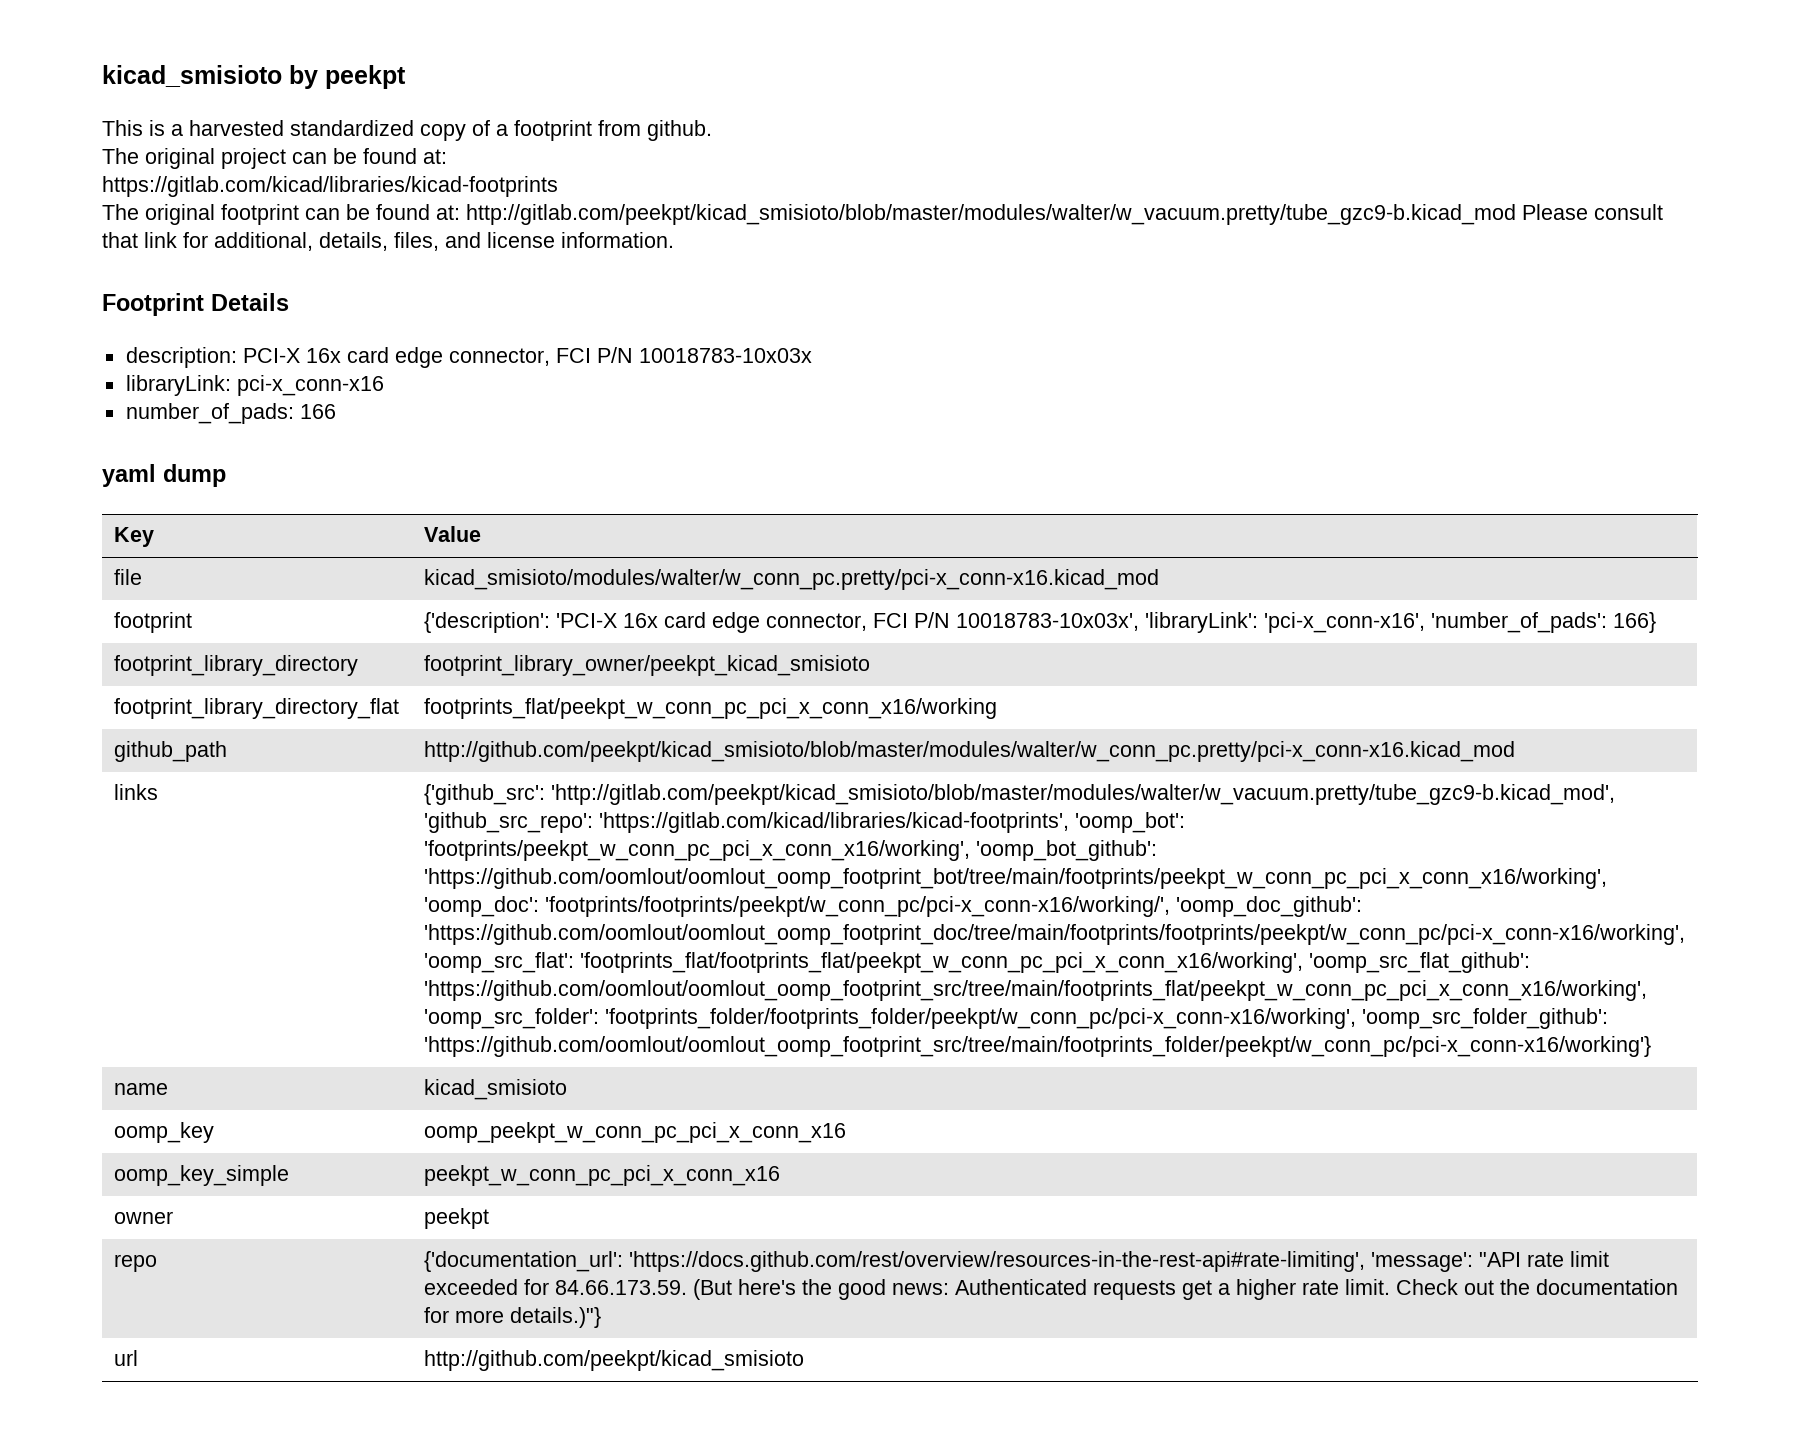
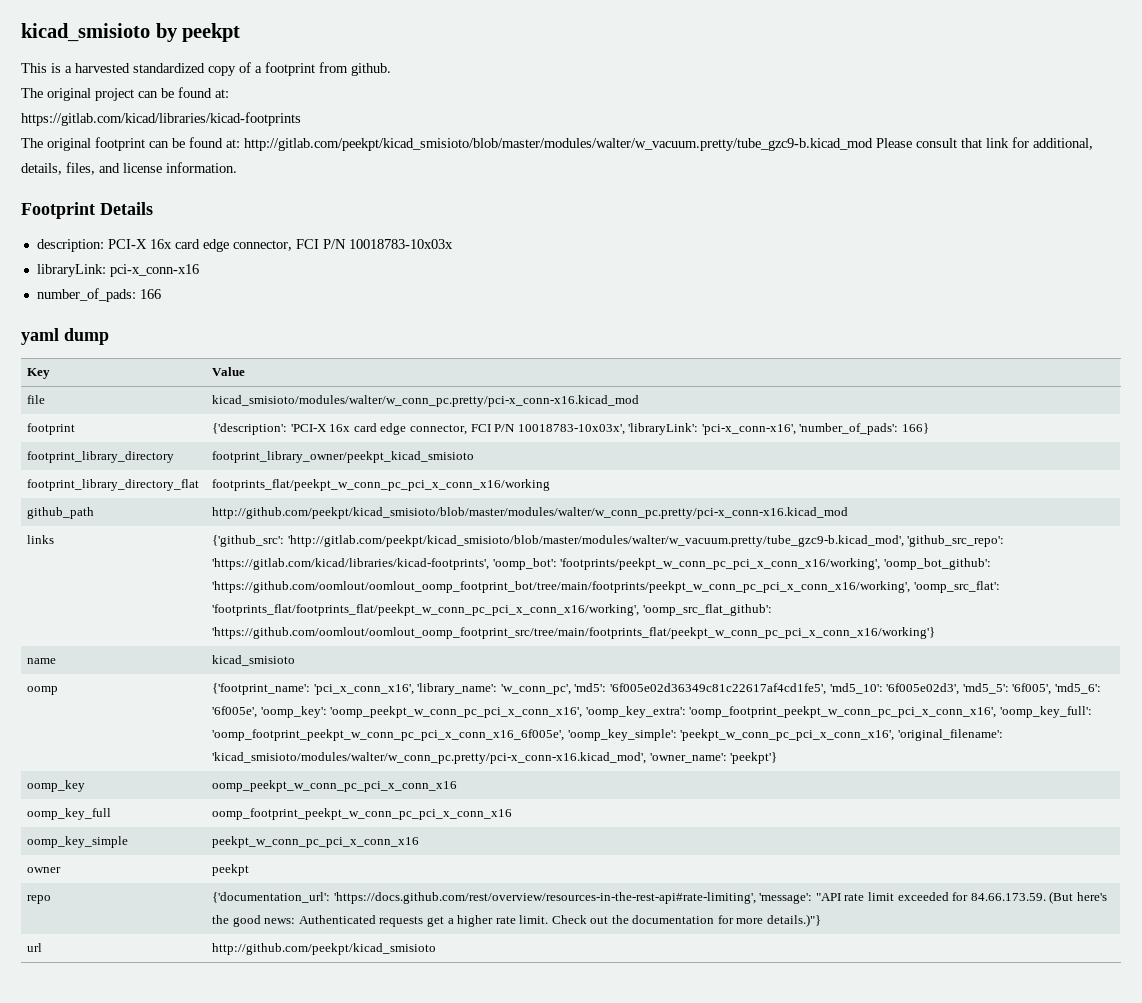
- links | {'github_src': 'http://gitlab.com/peekpt/kicad_smisioto/blob/master/modules/walter/w_vacuum.pretty/tube_gzc9-b.kicad_mod', 'github_src_repo': 'https://gitlab.com/kicad/libraries/kicad-footprints', 'oomp_bot': 'footprints/peekpt_w_conn_pc_pci_x_conn_x16/working', 'oomp_bot_github': 'https://github.com/oomlout/oomlout_oomp_footprint_bot/tree/main/footprints/peekpt_w_conn_pc_pci_x_conn_x16/working', 'oomp_doc': 'footprints/footprints/peekpt/w_conn_pc/pci-x_conn-x16/working/', 'oomp_doc_github': 'https://github.com/oomlout/oomlout_oomp_footprint_doc/tree/main/footprints/footprints/peekpt/w_conn_pc/pci-x_conn-x16/working', 'oomp_src_flat': 'footprints_flat/footprints_flat/peekpt_w_conn_pc_pci_x_conn_x16/working', 'oomp_src_flat_github': 'https://github.com/oomlout/oomlout_oomp_footprint_src/tree/main/footprints_flat/peekpt_w_conn_pc_pci_x_conn_x16/working', 'oomp_src_folder': 'footprints_folder/footprints_folder/peekpt/w_conn_pc/pci-x_conn-x16/working', 'oomp_src_folder_github': 'https://github.com/oomlout/oomlout_oomp_footprint_src/tree/main/footprints_folder/peekpt/w_conn_pc/pci-x_conn-x16/working'}
+ links | {'github_src': 'http://gitlab.com/peekpt/kicad_smisioto/blob/master/modules/walter/w_vacuum.pretty/tube_gzc9-b.kicad_mod', 'github_src_repo': 'https://gitlab.com/kicad/libraries/kicad-footprints', 'oomp_bot': 'footprints/peekpt_w_conn_pc_pci_x_conn_x16/working', 'oomp_bot_github': 'https://github.com/oomlout/oomlout_oomp_footprint_bot/tree/main/footprints/peekpt_w_conn_pc_pci_x_conn_x16/working', 'oomp_src_flat': 'footprints_flat/footprints_flat/peekpt_w_conn_pc_pci_x_conn_x16/working', 'oomp_src_flat_github': 'https://github.com/oomlout/oomlout_oomp_footprint_src/tree/main/footprints_flat/peekpt_w_conn_pc_pci_x_conn_x16/working'}
  name | kicad_smisioto
+ oomp | {'footprint_name': 'pci_x_conn_x16', 'library_name': 'w_conn_pc', 'md5': '6f005e02d36349c81c22617af4cd1fe5', 'md5_10': '6f005e02d3', 'md5_5': '6f005', 'md5_6': '6f005e', 'oomp_key': 'oomp_peekpt_w_conn_pc_pci_x_conn_x16', 'oomp_key_extra': 'oomp_footprint_peekpt_w_conn_pc_pci_x_conn_x16', 'oomp_key_full': 'oomp_footprint_peekpt_w_conn_pc_pci_x_conn_x16_6f005e', 'oomp_key_simple': 'peekpt_w_conn_pc_pci_x_conn_x16', 'original_filename': 'kicad_smisioto/modules/walter/w_conn_pc.pretty/pci-x_conn-x16.kicad_mod', 'owner_name': 'peekpt'}
+ oomp_key_full | oomp_footprint_peekpt_w_conn_pc_pci_x_conn_x16

